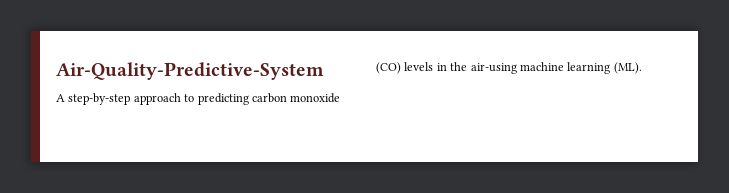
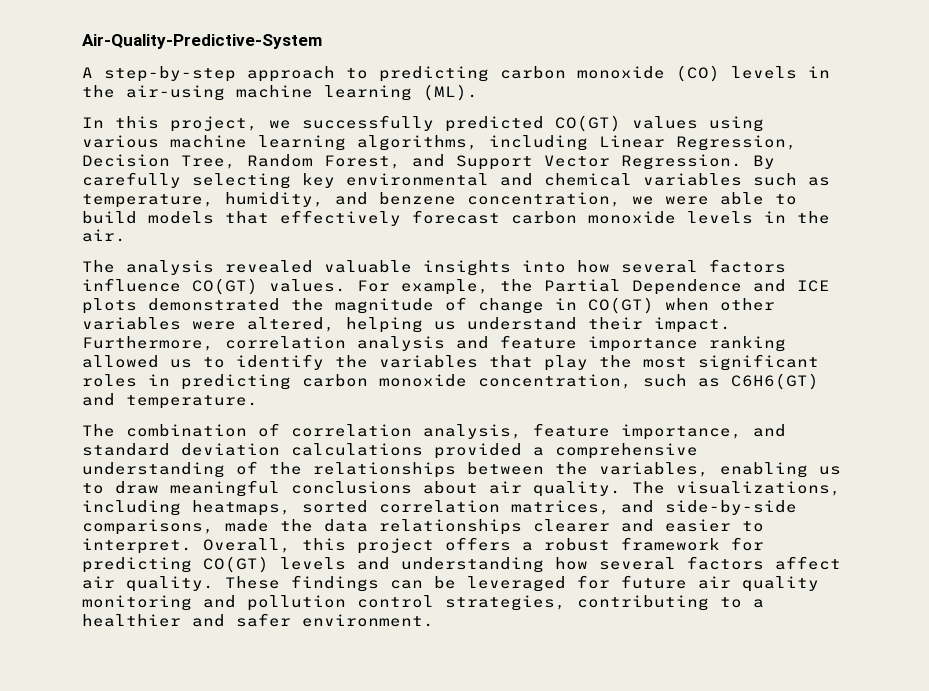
+ In this project, we successfully predicted CO(GT) values using various machine learning algorithms, including Linear Regression, Decision Tree, Random Forest, and Support Vector Regression. By carefully selecting key environmental and chemical variables such as temperature, humidity, and benzene concentration, we were able to build models that effectively forecast carbon monoxide levels in the air.
+ The analysis revealed valuable insights into how several factors influence CO(GT) values. For example, the Partial Dependence and ICE plots demonstrated the magnitude of change in CO(GT) when other variables were altered, helping us understand their impact. Furthermore, correlation analysis and feature importance ranking allowed us to identify the variables that play the most significant roles in predicting carbon monoxide concentration, such as C6H6(GT) and temperature.
+ The combination of correlation analysis, feature importance, and standard deviation calculations provided a comprehensive understanding of the relationships between the variables, enabling us to draw meaningful conclusions about air quality. The visualizations, including heatmaps, sorted correlation matrices, and side-by-side comparisons, made the data relationships clearer and easier to interpret. Overall, this project offers a robust framework for predicting CO(GT) levels and understanding how several factors affect air quality. These findings can be leveraged for future air quality monitoring and pollution control strategies, contributing to a healthier and safer environment.

